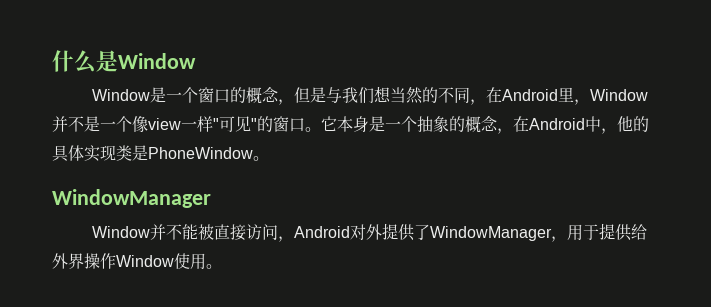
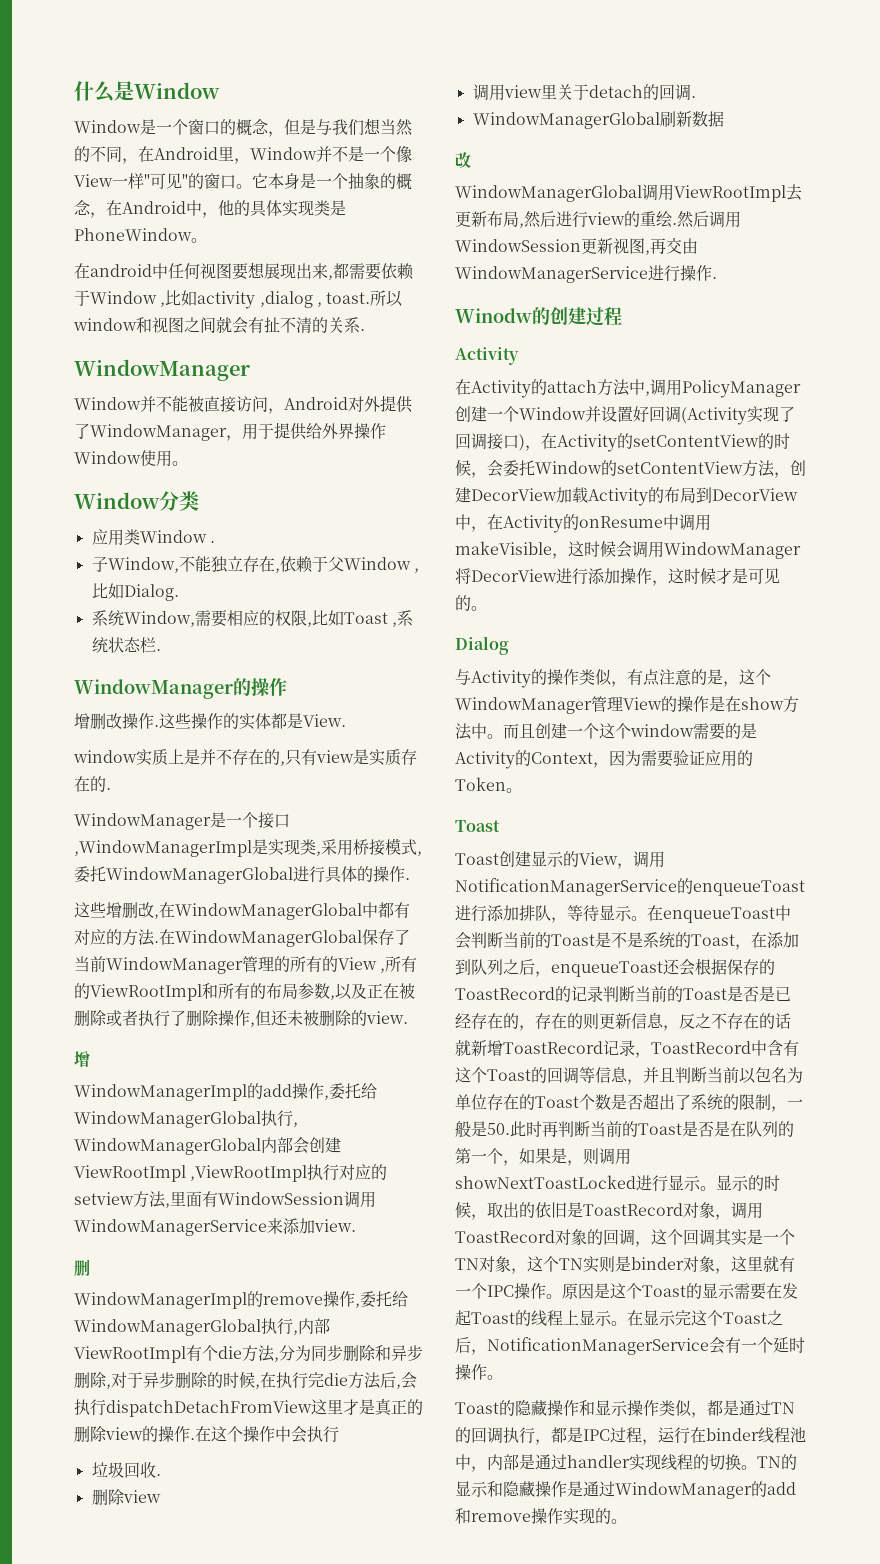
- Window是一个窗口的概念，但是与我们想当然的不同，在Android里，Window并不是一个像view一样"可见"的窗口。
+ Window是一个窗口的概念，但是与我们想当然的不同，在Android里，Window并不是一个像View一样"可见"的窗口。
+ 在android中任何视图要想展现出来,都需要依赖于Window ,比如activity ,dialog , toast.所以window和视图之间就会有扯不清的关系.
+ Window分类
+ 应用类Window .
+ 子Window,不能独立存在,依赖于父Window ,比如Dialog.
+ 系统Window,需要相应的权限,比如Toast ,系统状态栏.
+ WindowManager的操作
+ 增删改操作.这些操作的实体都是View.
+ window实质上是并不存在的,只有view是实质存在的.
+ WindowManager是一个接口,WindowManagerImpl是实现类,采用桥接模式,委托WindowManagerGlobal进行具体的操作.
+ 这些增删改,在WindowManagerGlobal中都有对应的方法.在WindowManagerGlobal保存了当前WindowManager管理的所有的View ,所有的ViewRootImpl和所有的布局参数,以及正在被删除或者执行了删除操作,但还未被删除的view.
+ 增
+ WindowManagerImpl的add操作,委托给WindowManagerGlobal执行, WindowManagerGlobal内部会创建ViewRootImpl ,ViewRootImpl执行对应的setview方法,里面有WindowSession调用WindowManagerService来添加view.
+ 删
+ WindowManagerImpl的remove操作,委托给WindowManagerGlobal执行,内部ViewRootImpl有个die方法,分为同步删除和异步删除,对于异步删除的时候,在执行完die方法后,会执行dispatchDetachFromView这里才是真正的删除view的操作.在这个操作中会执行
+ 垃圾回收.
+ 删除view
+ 调用view里关于detach的回调.
+ WindowManagerGlobal刷新数据
+ 改
+ WindowManagerGlobal调用ViewRootImpl去更新布局,然后进行view的重绘.然后调用WindowSession更新视图,再交由WindowManagerService进行操作.
+ Winodw的创建过程
+ Activity
+ 在Activity的attach方法中,调用PolicyManager创建一个Window并设置好回调(Activity实现了回调接口)，在Activity的setContentView的时候，会委托Window的setContentView方法，创建DecorView加载Activity的布局到DecorView中，在Activity的onResume中调用makeVisible，这时候会调用WindowManager将DecorView进行添加操作，这时候才是可见的。
+ Dialog
+ 与Activity的操作类似，有点注意的是，这个WindowManager管理View的操作是在show方法中。而且创建一个这个window需要的是Activity的Context，因为需要验证应用的Token。
+ Toast
+ Toast创建显示的View，调用NotificationManagerService的enqueueToast进行添加排队，等待显示。在enqueueToast中会判断当前的Toast是不是系统的Toast，在添加到队列之后，enqueueToast还会根据保存的ToastRecord的记录判断当前的Toast是否是已经存在的，存在的则更新信息，反之不存在的话就新增ToastRecord记录，ToastRecord中含有这个Toast的回调等信息，并且判断当前以包名为单位存在的Toast个数是否超出了系统的限制，一般是50.此时再判断当前的Toast是否是在队列的第一个，如果是，则调用showNextToastLocked进行显示。显示的时候，取出的依旧是ToastRecord对象，调用ToastRecord对象的回调，这个回调其实是一个TN对象，这个TN实则是binder对象，这里就有一个IPC操作。原因是这个Toast的显示需要在发起Toast的线程上显示。在显示完这个Toast之后，NotificationManagerService会有一个延时操作。
+ Toast的隐藏操作和显示操作类似，都是通过TN的回调执行，都是IPC过程，运行在binder线程池中，内部是通过handler实现线程的切换。TN的显示和隐藏操作是通过WindowManager的add和remove操作实现的。

